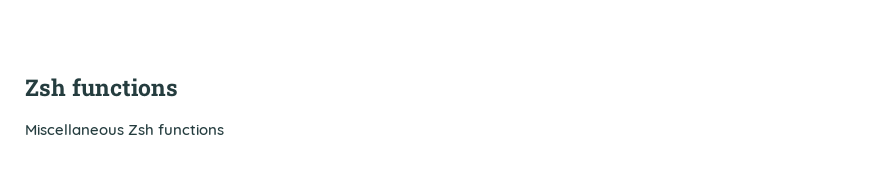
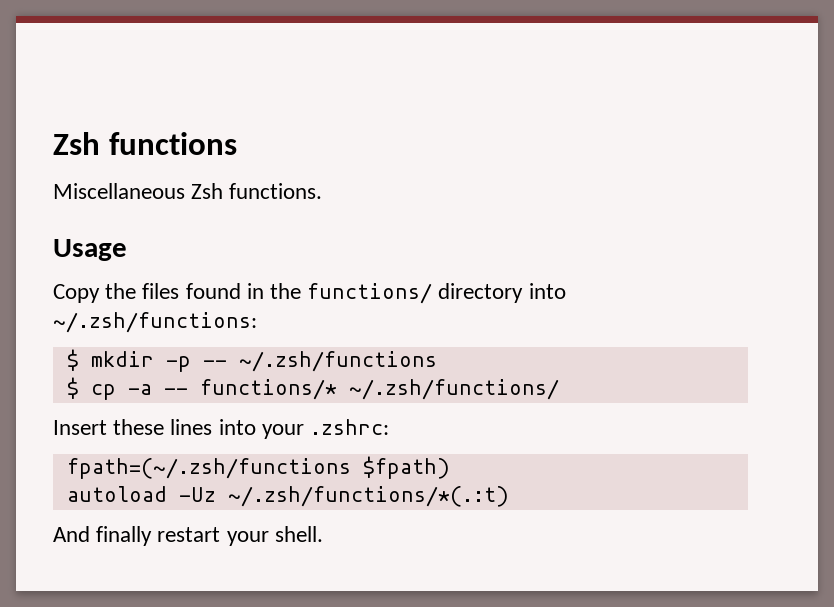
- Miscellaneous Zsh functions
+ Miscellaneous Zsh functions.
+ Usage
+ Copy the files found in the functions/ directory into ~/.zsh/functions:
+ $ mkdir -p -- ~/.zsh/functions
+ $ cp -a -- functions/* ~/.zsh/functions/
+ Insert these lines into your .zshrc:
+ fpath=(~/.zsh/functions $fpath)
+ autoload -Uz ~/.zsh/functions/*(.:t)
+ And finally restart your shell.

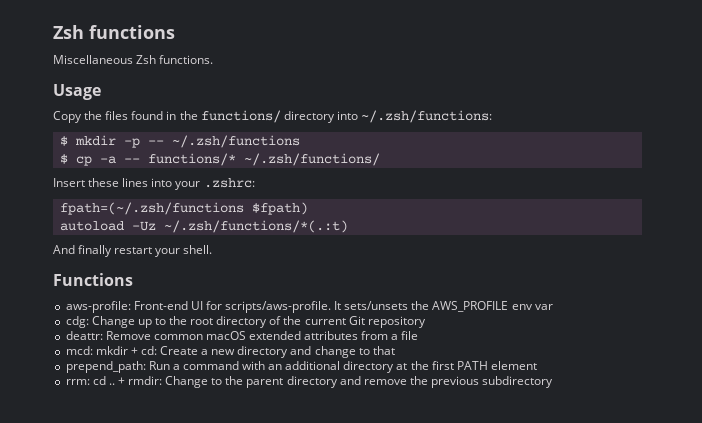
+ Functions
+ aws-profile: Front-end UI for scripts/aws-profile. It sets/unsets the AWS_PROFILE env var
+ cdg: Change up to the root directory of the current Git repository
+ deattr: Remove common macOS extended attributes from a file
+ mcd: mkdir + cd: Create a new directory and change to that
+ prepend_path: Run a command with an additional directory at the first PATH element
+ rrm: cd .. + rmdir: Change to the parent directory and remove the previous subdirectory

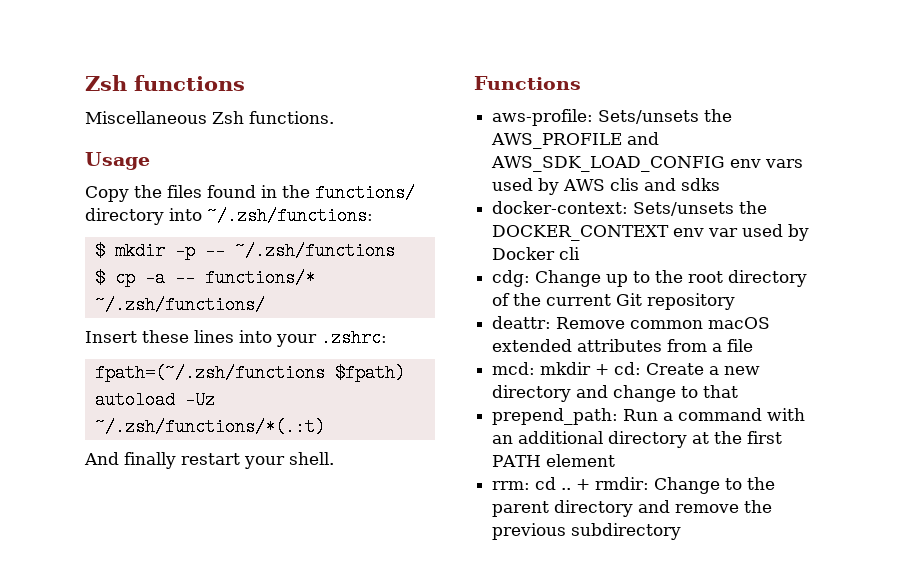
- aws-profile: Front-end UI for scripts/aws-profile. It sets/unsets the AWS_PROFILE env var
+ aws-profile: Sets/unsets the AWS_PROFILE and AWS_SDK_LOAD_CONFIG env vars used by AWS clis and sdks
+ docker-context: Sets/unsets the DOCKER_CONTEXT env var used by Docker cli

